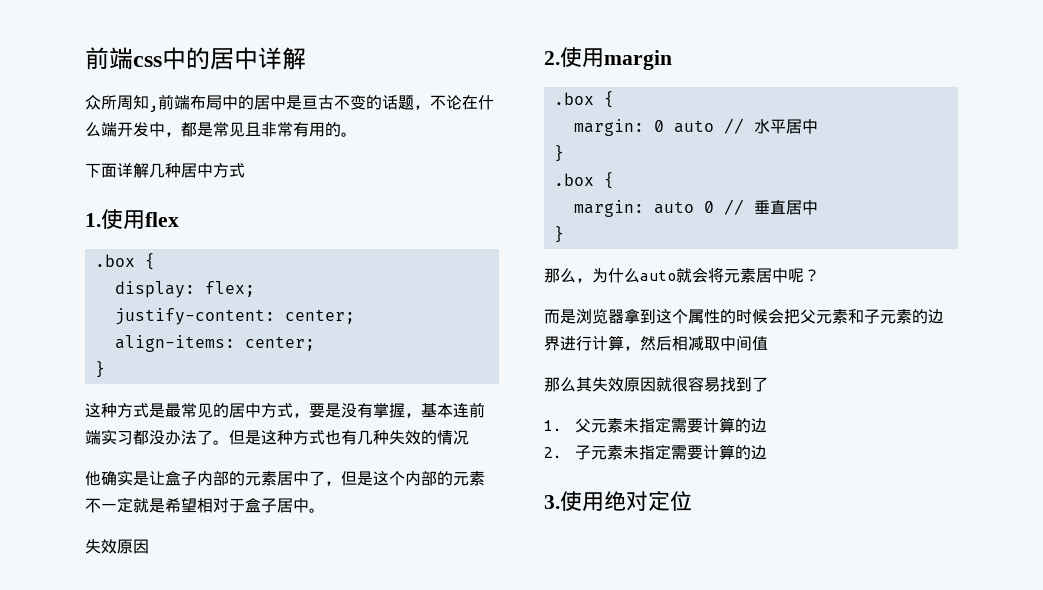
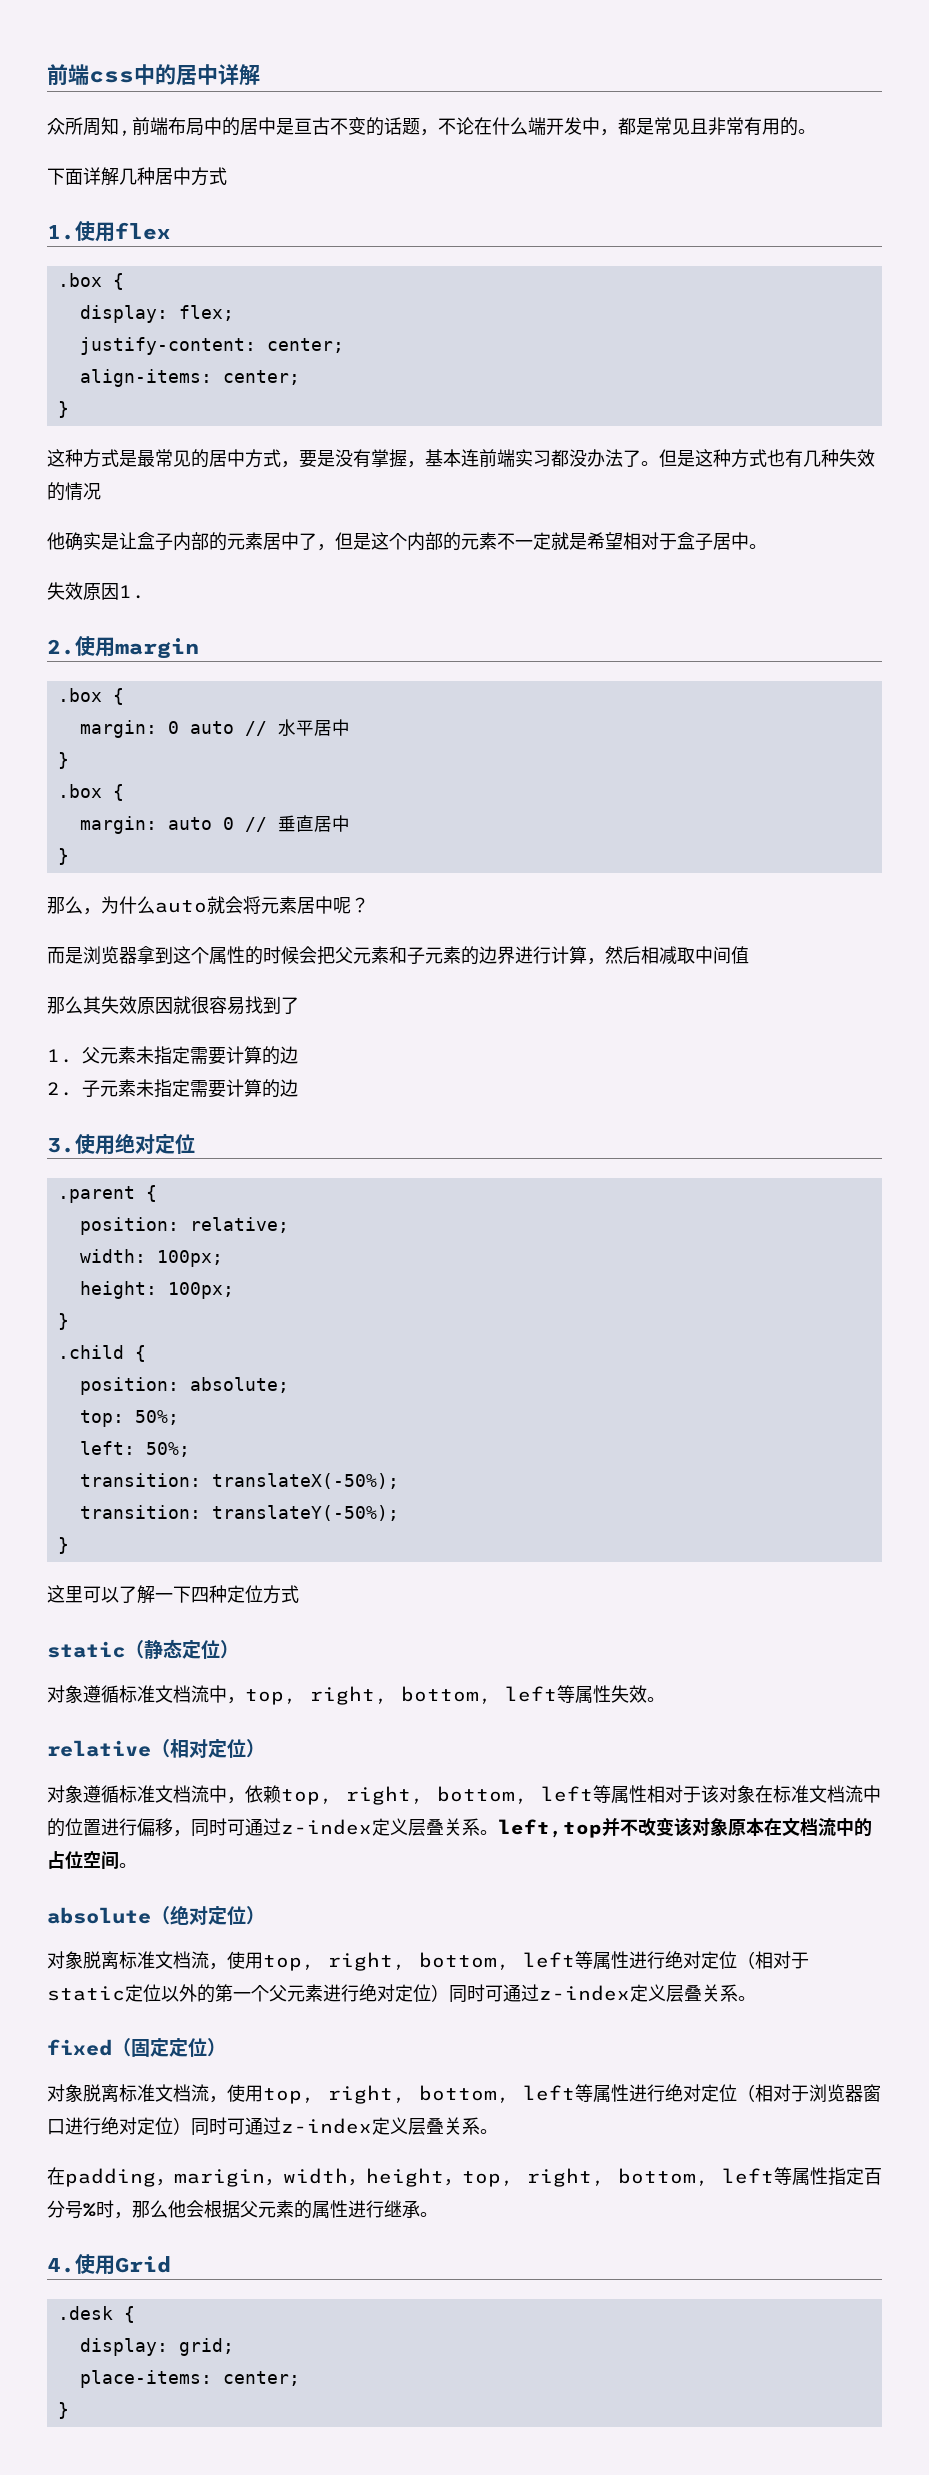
  他确实是让盒子内部的元素居中了，但是这个内部的元素不一定就是希望相对于盒子居中。
- 失效原因
+ 失效原因1.
+ .parent {
+ position: relative;
+ width: 100px;
+ height: 100px;
+ }
+ .child {
+ position: absolute;
+ top: 50%;
+ left: 50%;
+ transition: translateX(-50%);
+ transition: translateY(-50%);
+ }
+ 这里可以了解一下四种定位方式
+ static（静态定位）
+ 对象遵循标准文档流中，top, right, bottom, left等属性失效。
+ relative（相对定位）
+ 对象遵循标准文档流中，依赖top, right, bottom, left等属性相对于该对象在标准文档流中的位置进行偏移，同时可通过z-index定义层叠关系。left,top并不改变该对象原本在文档流中的占位空间。
+ absolute（绝对定位）
+ 对象脱离标准文档流，使用top, right, bottom, left等属性进行绝对定位（相对于static定位以外的第一个父元素进行绝对定位）同时可通过z-index定义层叠关系。
+ fixed（固定定位）
+ 对象脱离标准文档流，使用top, right, bottom, left等属性进行绝对定位（相对于浏览器窗口进行绝对定位）同时可通过z-index定义层叠关系。
+ 在padding，marigin，width，height，top, right, bottom, left等属性指定百分号%时，那么他会根据父元素的属性进行继承。
+ 4.使用Grid
+ .desk {
+ display: grid;
+ place-items: center;
+ }

